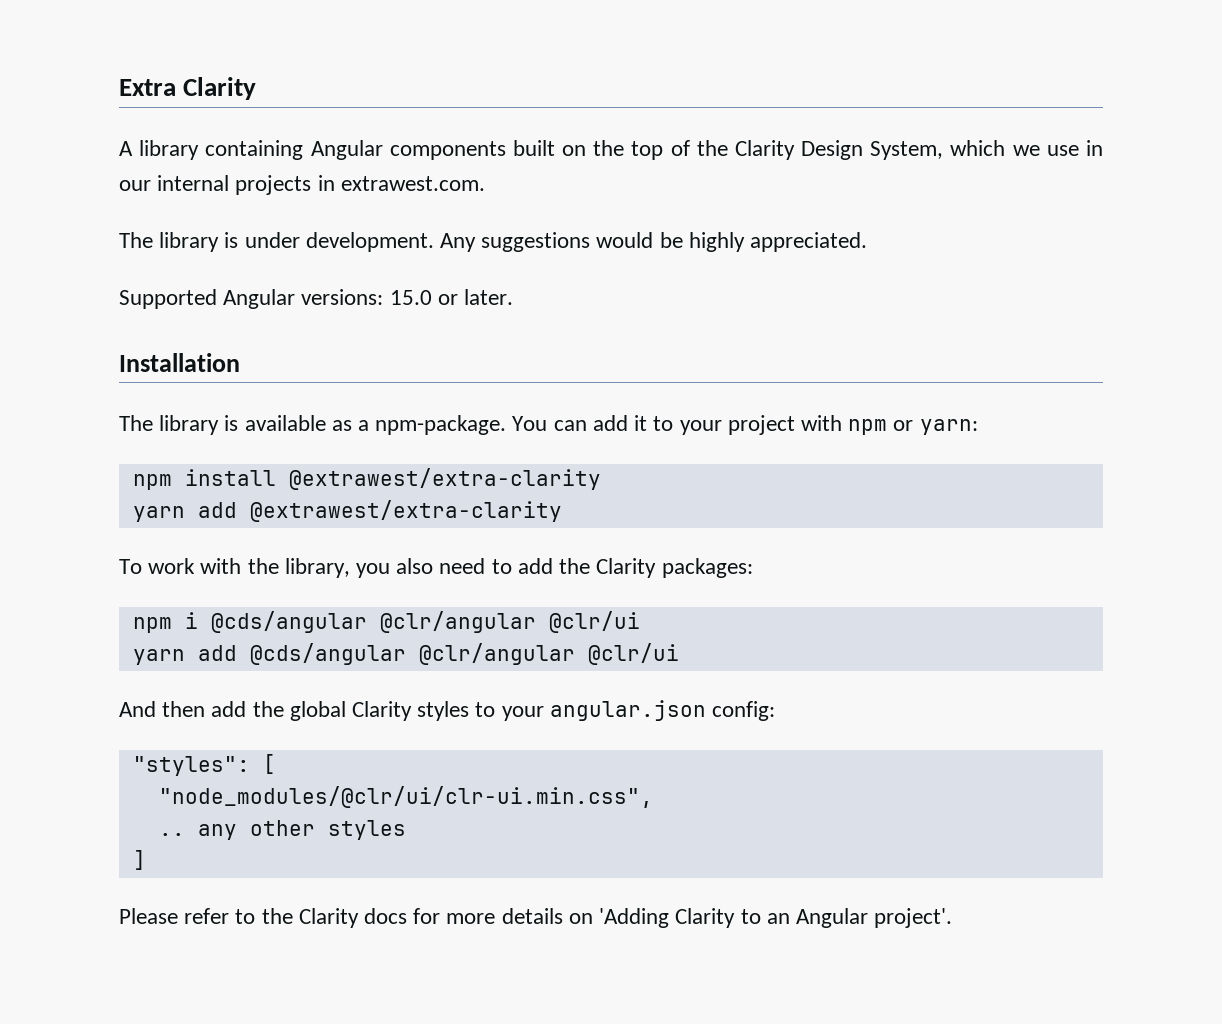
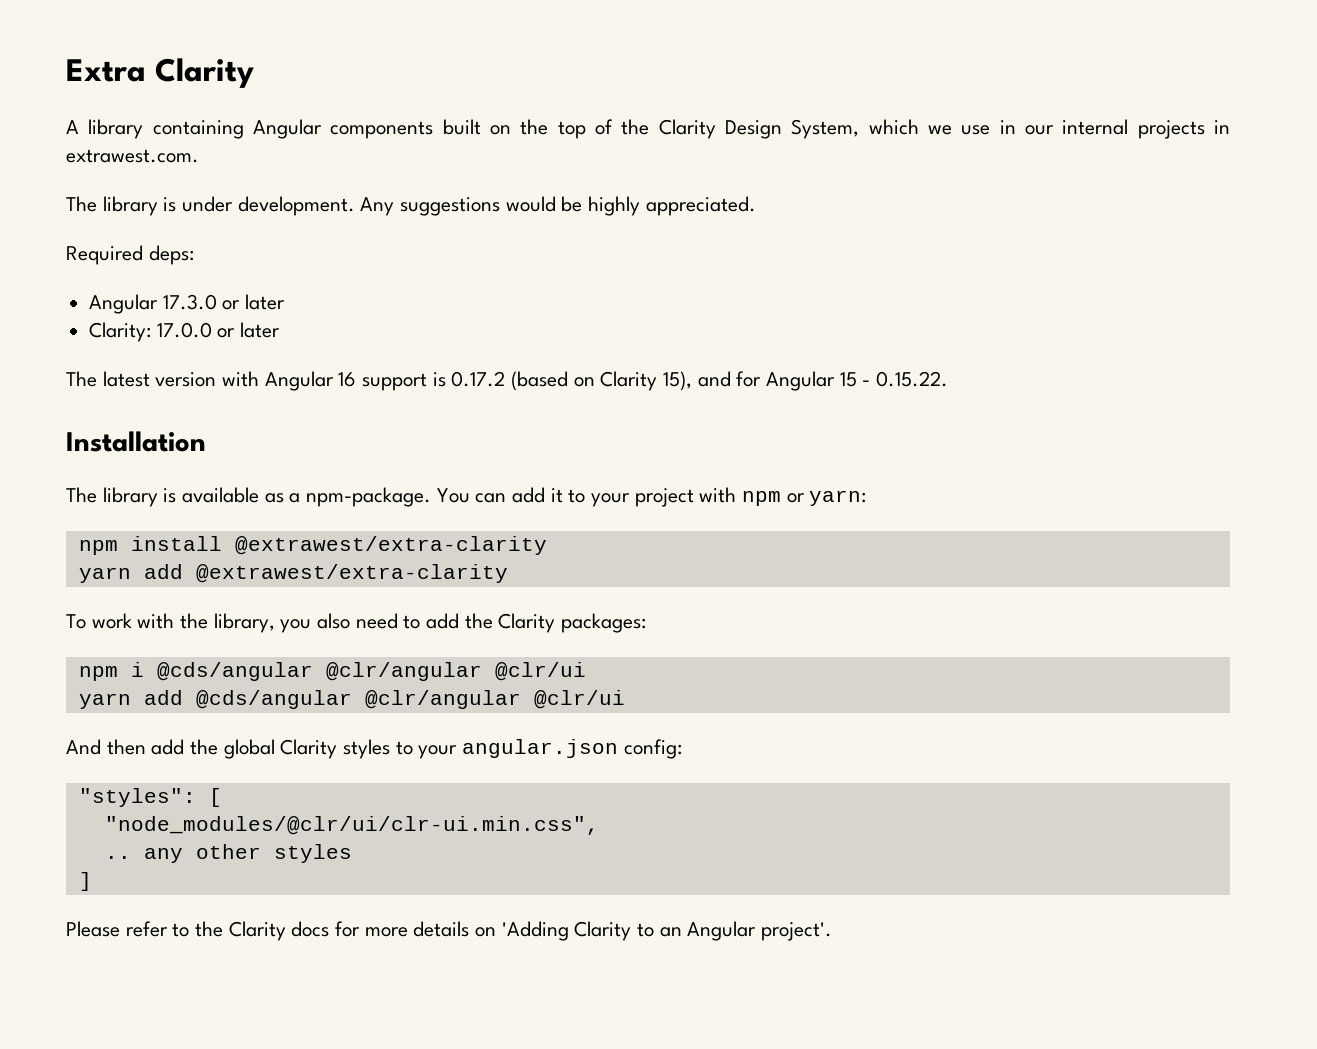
- Supported Angular versions: 15.0 or later.
+ Required deps:
+ Angular 17.3.0 or later
+ Clarity: 17.0.0 or later
+ The latest version with Angular 16 support is 0.17.2 (based on Clarity 15), and for Angular 15 - 0.15.22.

